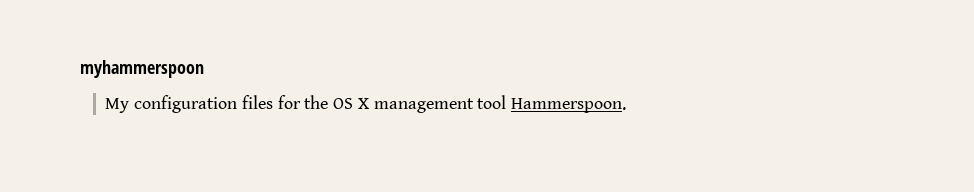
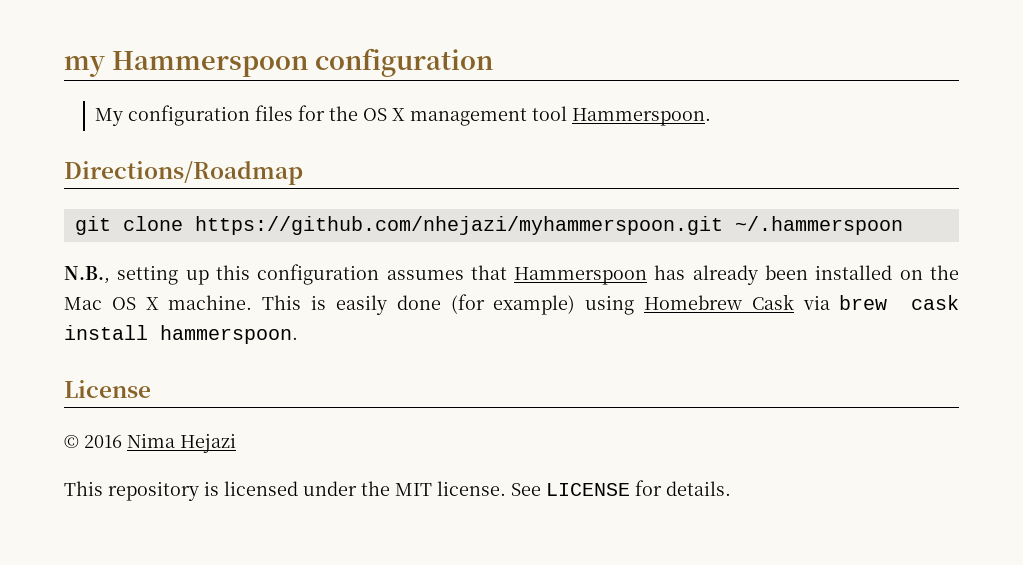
- myhammerspoon
+ my Hammerspoon configuration
+ Directions/Roadmap
+ git clone https://github.com/nhejazi/myhammerspoon.git ~/.hammerspoon
+ N.B., setting up this configuration assumes that Hammerspoon has already been installed on the Mac OS X machine. This is easily done (for example) using Homebrew Cask via brew cask install hammerspoon.
+ License
+ © 2016 Nima Hejazi
+ This repository is licensed under the MIT license. See LICENSE for details.

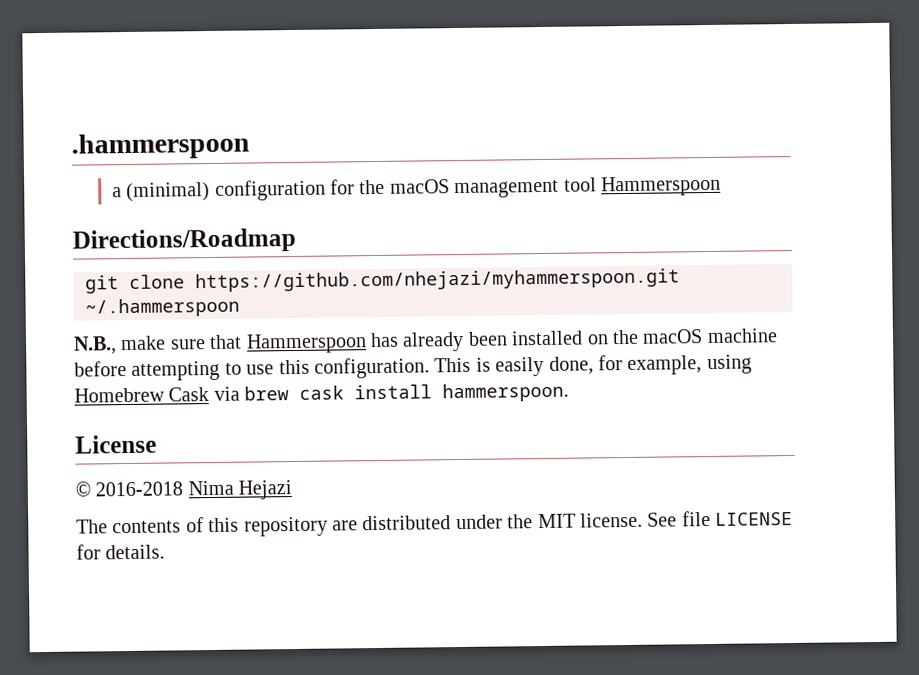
- my Hammerspoon configuration
- My configuration files for the OS X management tool Hammerspoon.
+ .hammerspoon
+ a (minimal) configuration for the macOS management tool Hammerspoon
- N.B., setting up this configuration assumes that Hammerspoon has already been installed on the Mac OS X machine. This is easily done (for example) using Homebrew Cask via brew cask install hammerspoon.
+ N.B., make sure that Hammerspoon has already been installed on the macOS machine before attempting to use this configuration. This is easily done, for example, using Homebrew Cask via brew cask install hammerspoon.
- © 2016 Nima Hejazi
+ © 2016-2018 Nima Hejazi
- This repository is licensed under the MIT license.
+ The contents of this repository are distributed under the MIT license.
- See LICENSE for details.
+ See file LICENSE for details.

